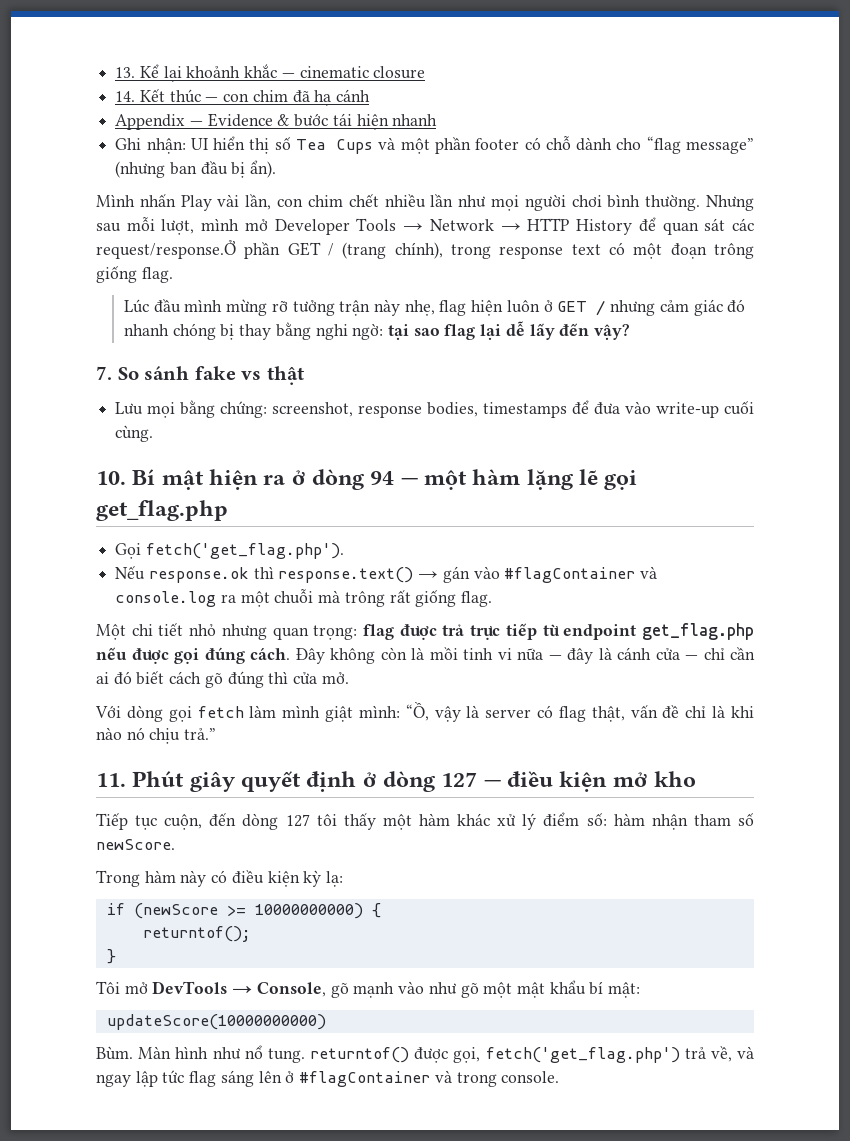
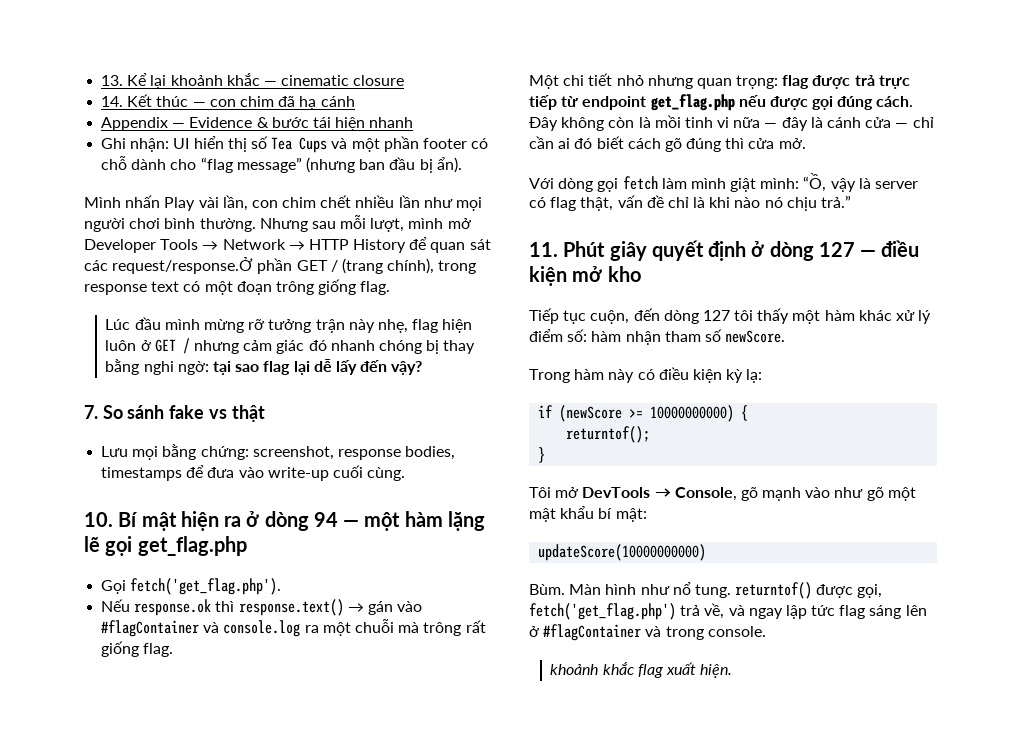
+ khoảnh khắc flag xuất hiện.

